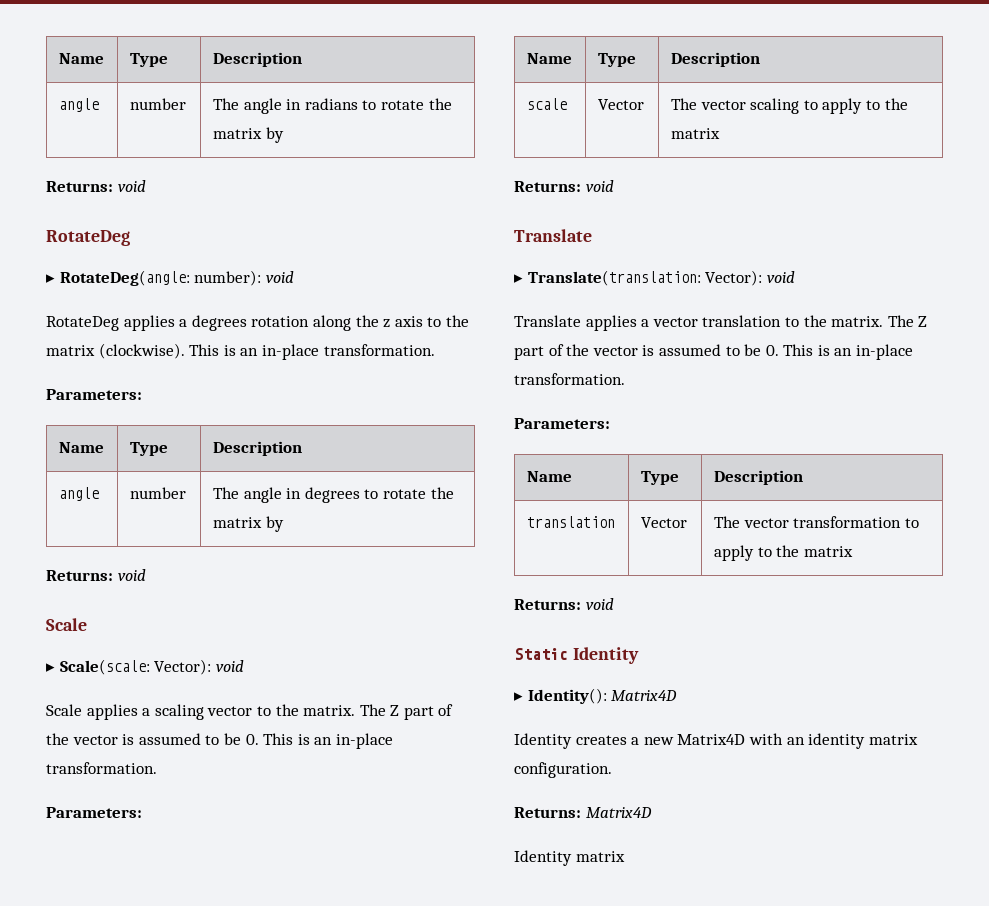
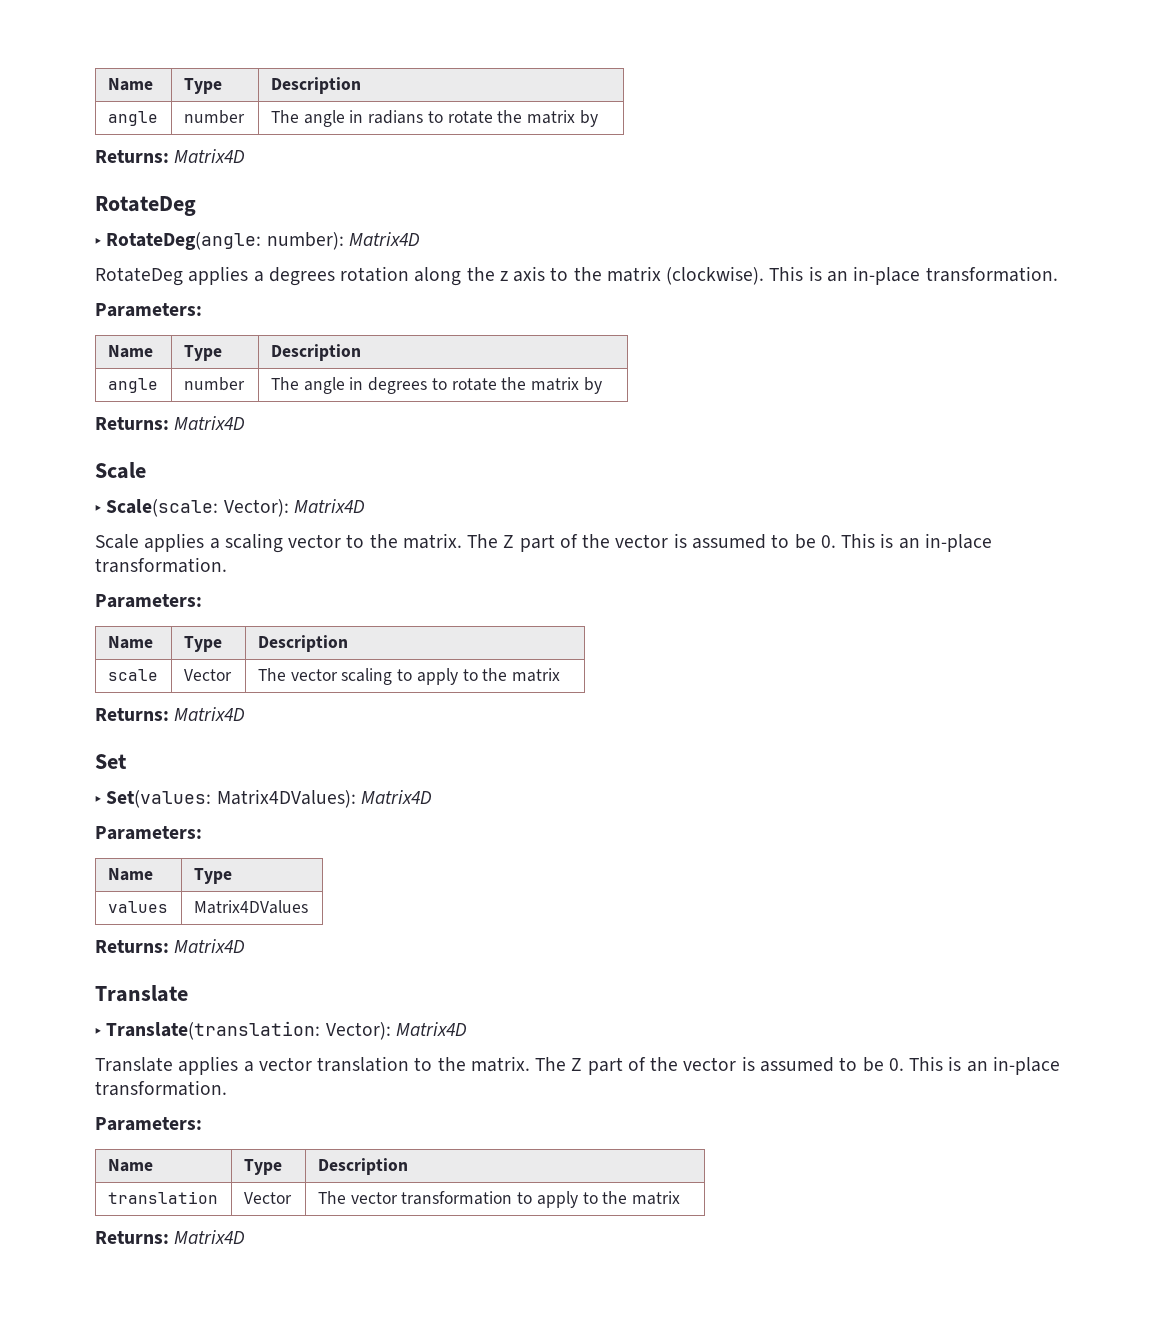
  angle | number | The angle in radians to rotate the matrix by
- Returns: void
+ Returns: Matrix4D
- ▸ RotateDeg(angle: number): void
+ ▸ RotateDeg(angle: number): Matrix4D
  angle | number | The angle in degrees to rotate the matrix by
- Returns: void
+ Returns: Matrix4D
- ▸ Scale(scale: Vector): void
+ ▸ Scale(scale: Vector): Matrix4D
  scale | Vector | The vector scaling to apply to the matrix
- Returns: void
+ Returns: Matrix4D
+ Set
+ ▸ Set(values: Matrix4DValues): Matrix4D
+ Parameters:
+ Name | Type
+ values | Matrix4DValues
+ Returns: Matrix4D
- ▸ Translate(translation: Vector): void
+ ▸ Translate(translation: Vector): Matrix4D
  translation | Vector | The vector transformation to apply to the matrix
- Returns: void
- Static Identity
- ▸ Identity(): Matrix4D
- Identity creates a new Matrix4D with an identity matrix configuration.
  Returns: Matrix4D
- Identity matrix

